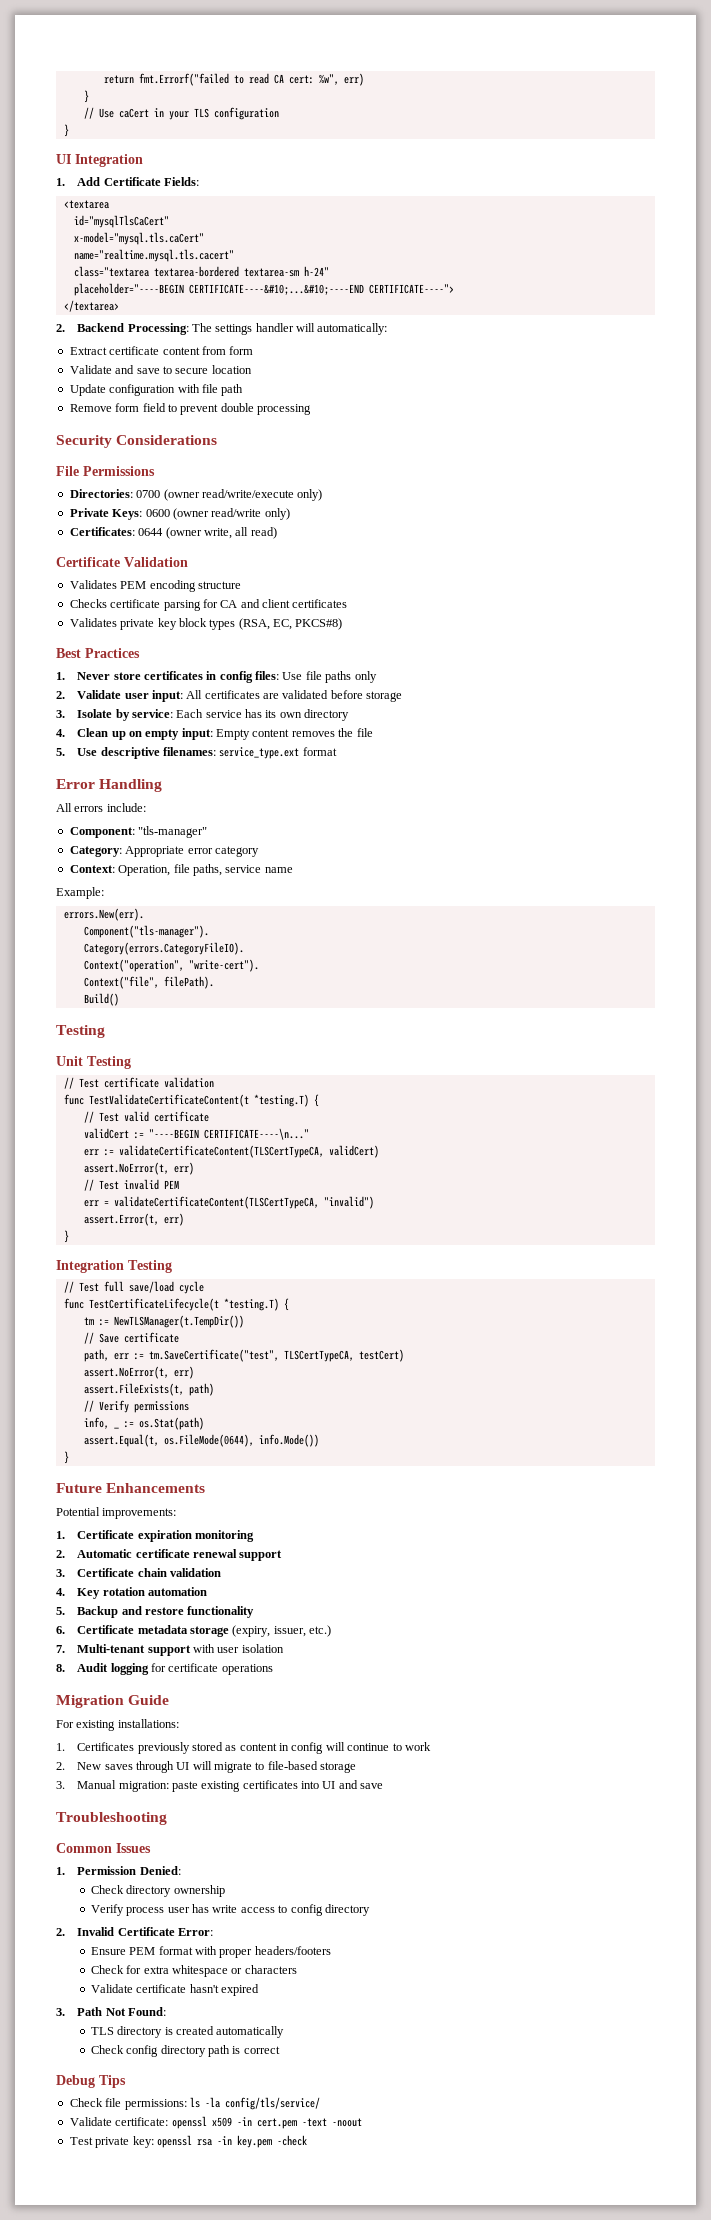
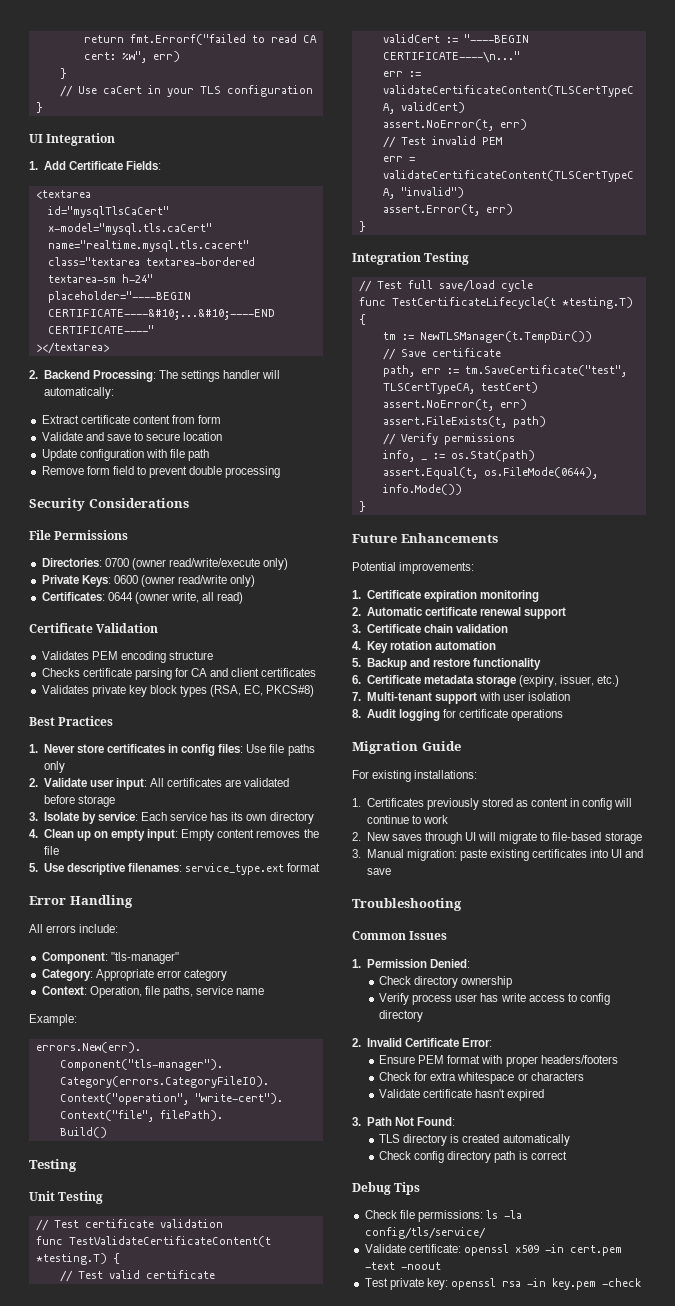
- placeholder="----BEGIN CERTIFICATE----&#10;...&#10;----END CERTIFICATE----">
- </textarea>
+ placeholder="----BEGIN CERTIFICATE----&#10;...&#10;----END CERTIFICATE----"
+ ></textarea>

